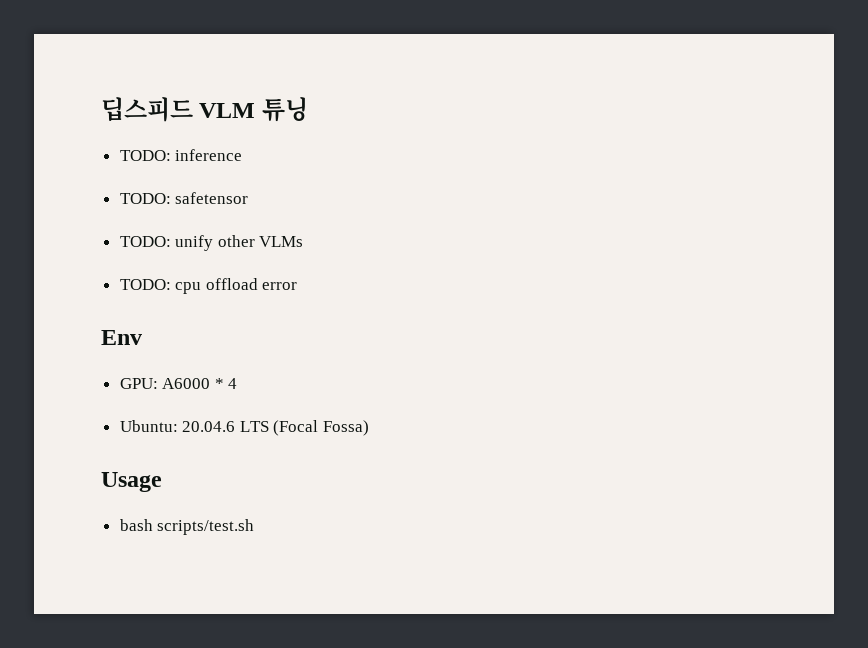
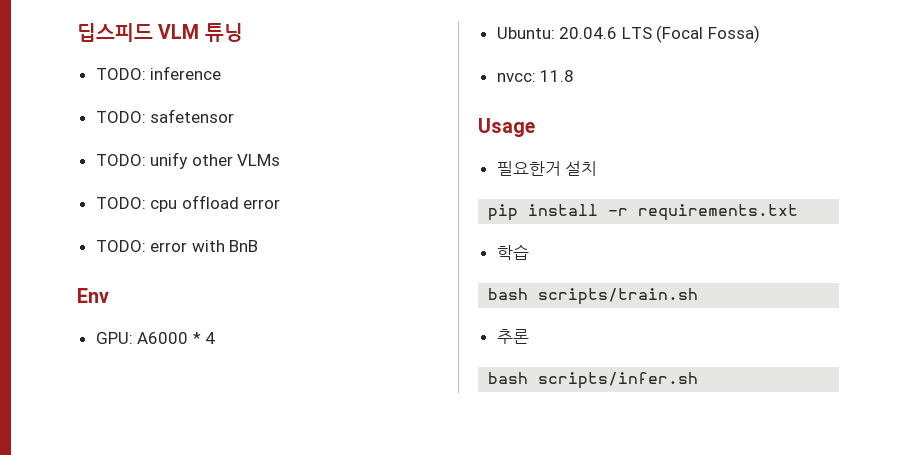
+ TODO: error with BnB
+ nvcc: 11.8
- bash scripts/test.sh
+ 필요한거 설치
+ pip install -r requirements.txt
+ 학습
+ bash scripts/train.sh
+ 추론
+ bash scripts/infer.sh

